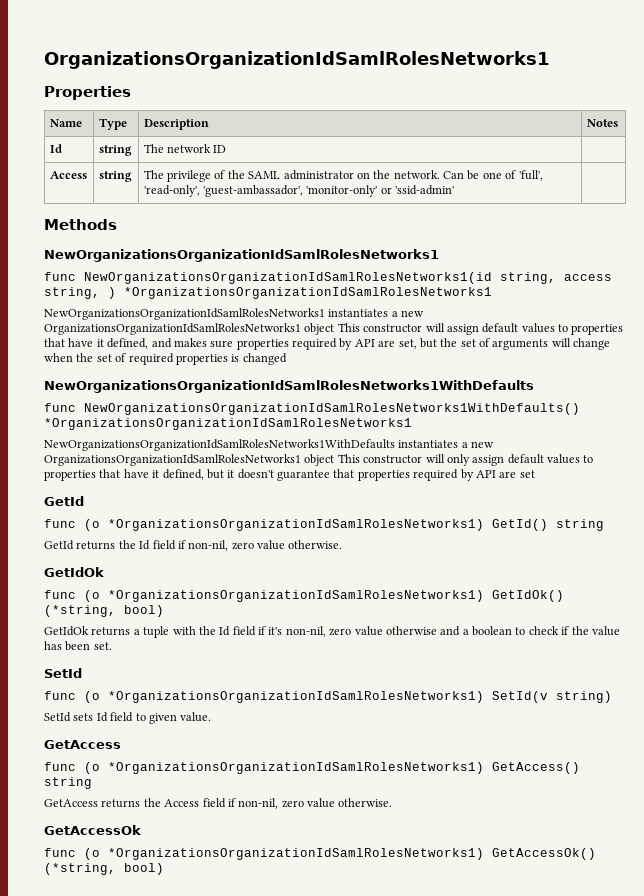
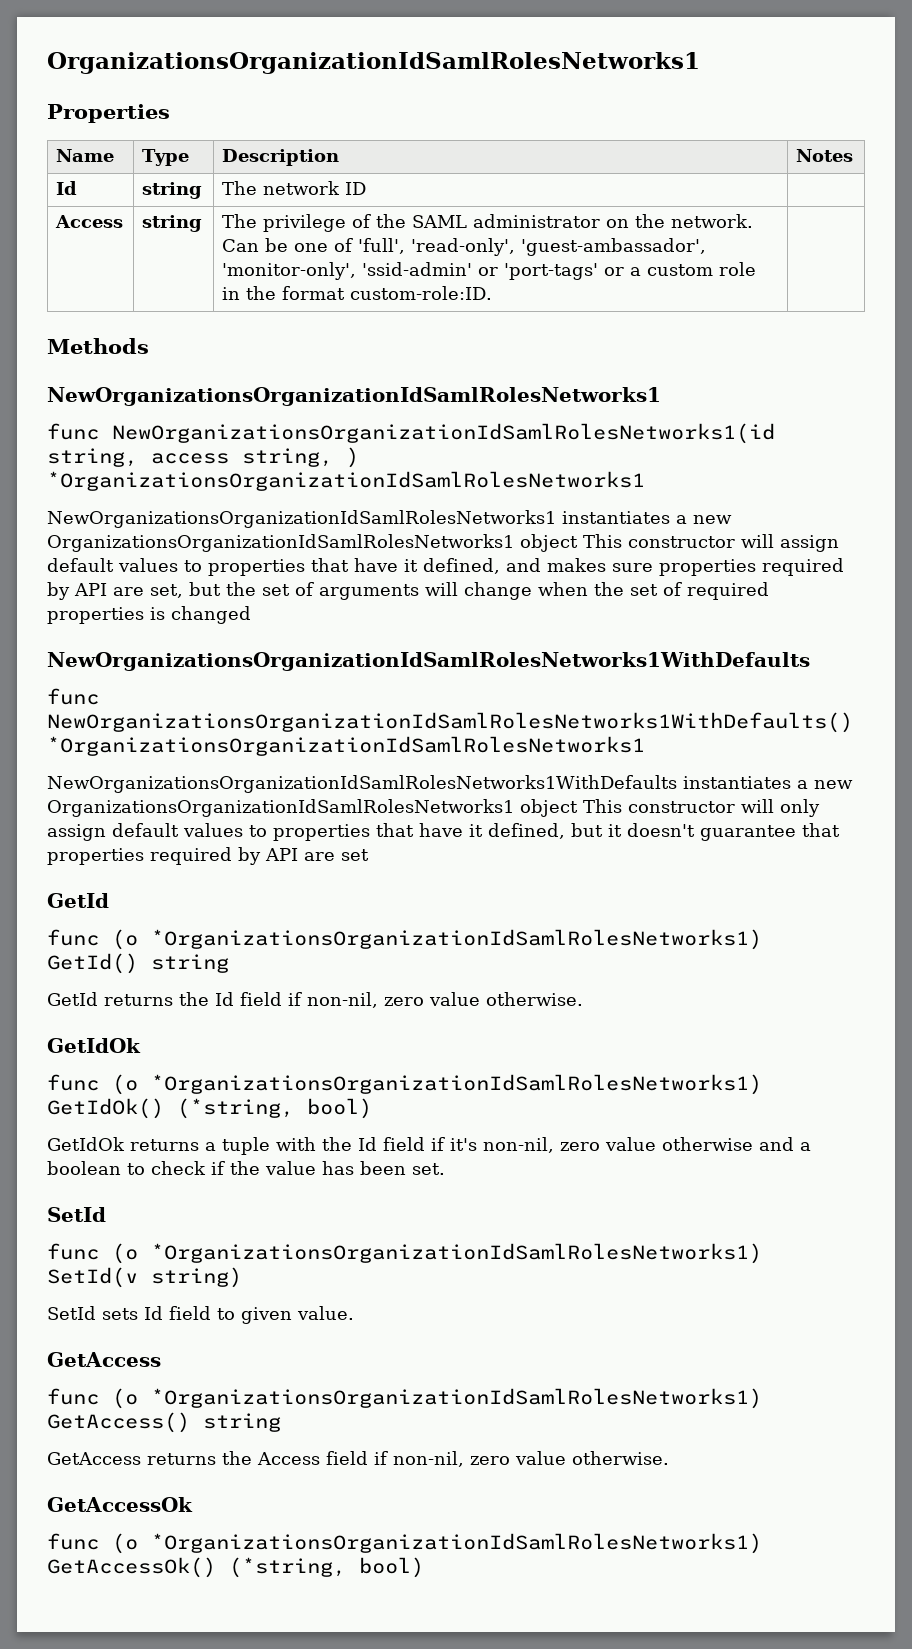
- Access | string | The privilege of the SAML administrator on the network. Can be one of 'full', 'read-only', 'guest-ambassador', 'monitor-only' or 'ssid-admin' |
+ Access | string | The privilege of the SAML administrator on the network. Can be one of 'full', 'read-only', 'guest-ambassador', 'monitor-only', 'ssid-admin' or 'port-tags' or a custom role in the format custom-role:ID. |

